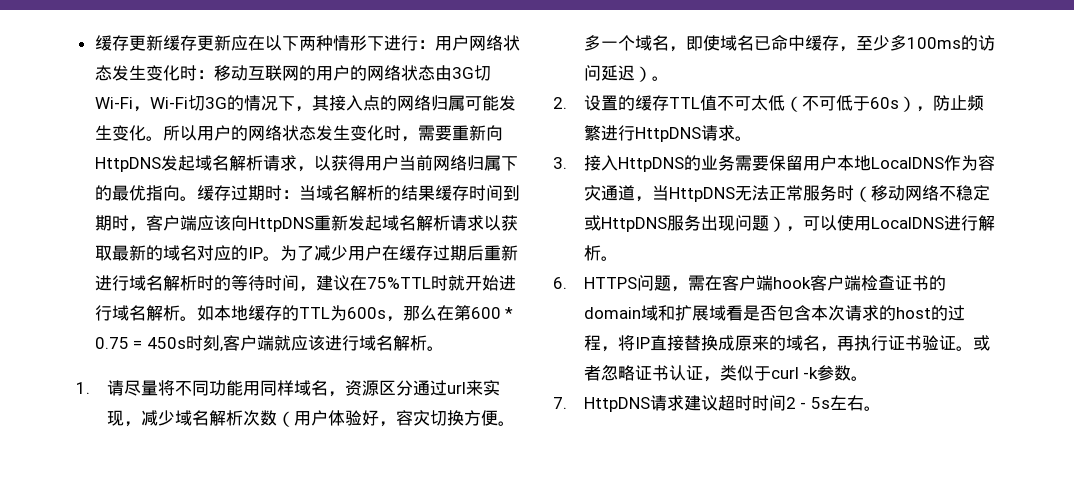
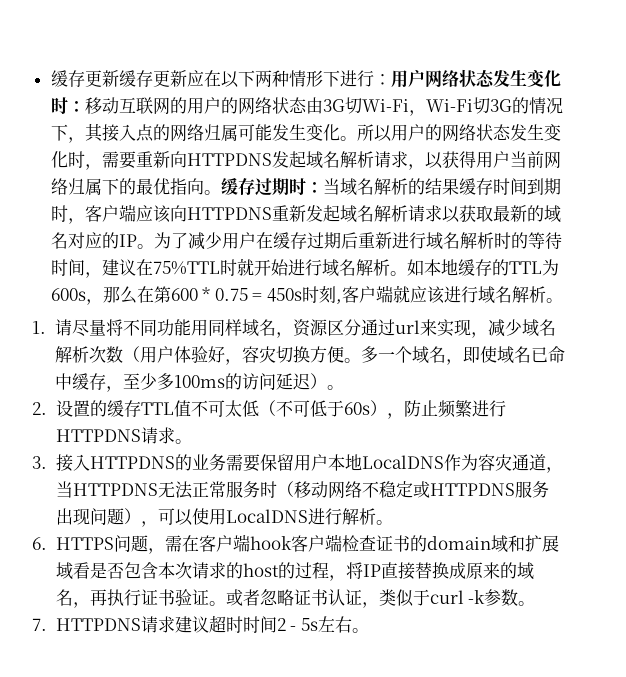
- 所以用户的网络状态发生变化时，需要重新向HttpDNS发起域名解析请求，以获得用户当前网络归属下的最优指向。
+ 所以用户的网络状态发生变化时，需要重新向HTTPDNS发起域名解析请求，以获得用户当前网络归属下的最优指向。
- 缓存过期时：当域名解析的结果缓存时间到期时，客户端应该向HttpDNS重新发起域名解析请求以获取最新的域名对应的IP。
+ 缓存过期时：当域名解析的结果缓存时间到期时，客户端应该向HTTPDNS重新发起域名解析请求以获取最新的域名对应的IP。
- 2.设置的缓存TTL值不可太低（不可低于60s），防止频繁进行HttpDNS请求。
+ 2.设置的缓存TTL值不可太低（不可低于60s），防止频繁进行HTTPDNS请求。
- 3.接入HttpDNS的业务需要保留用户本地LocalDNS作为容灾通道，当HttpDNS无法正常服务时（移动网络不稳定或HttpDNS服务出现问题），可以使用LocalDNS进行解析。
+ 3.接入HTTPDNS的业务需要保留用户本地LocalDNS作为容灾通道，当HTTPDNS无法正常服务时（移动网络不稳定或HTTPDNS服务出现问题），可以使用LocalDNS进行解析。
- 7. HttpDNS请求建议超时时间2 - 5s左右。
+ 7. HTTPDNS请求建议超时时间2 - 5s左右。

